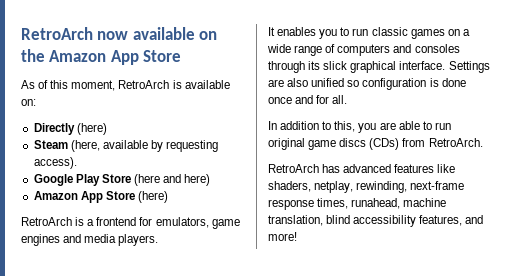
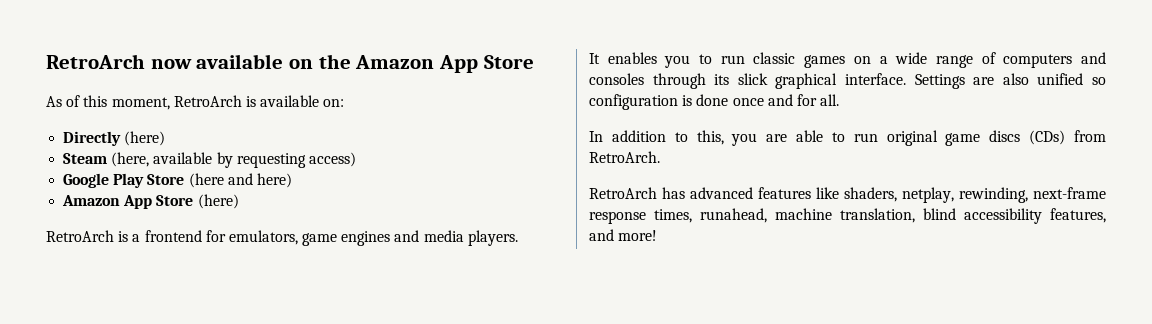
- Steam (here, available by requesting access).
+ Steam (here, available by requesting access)

